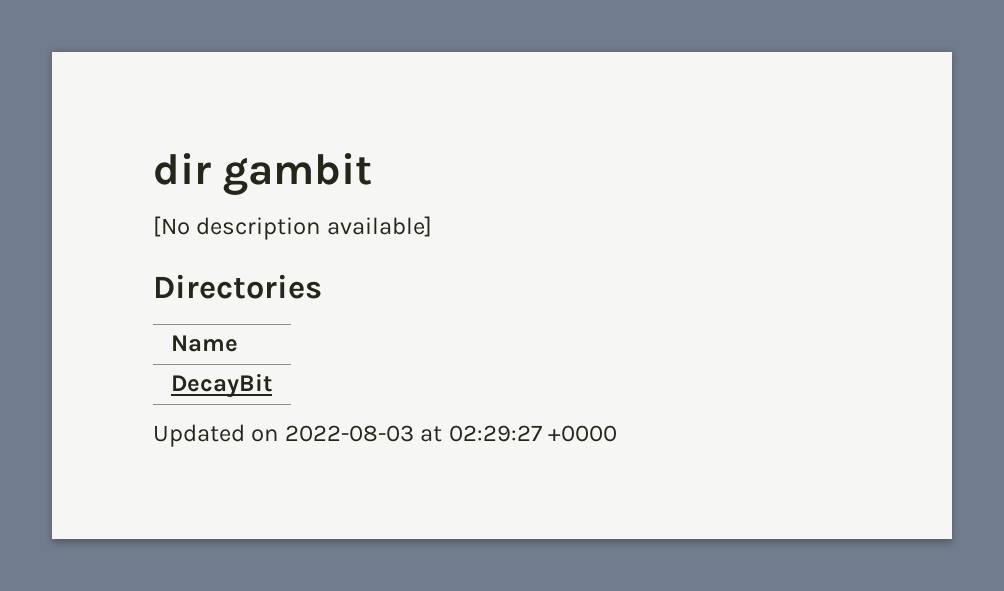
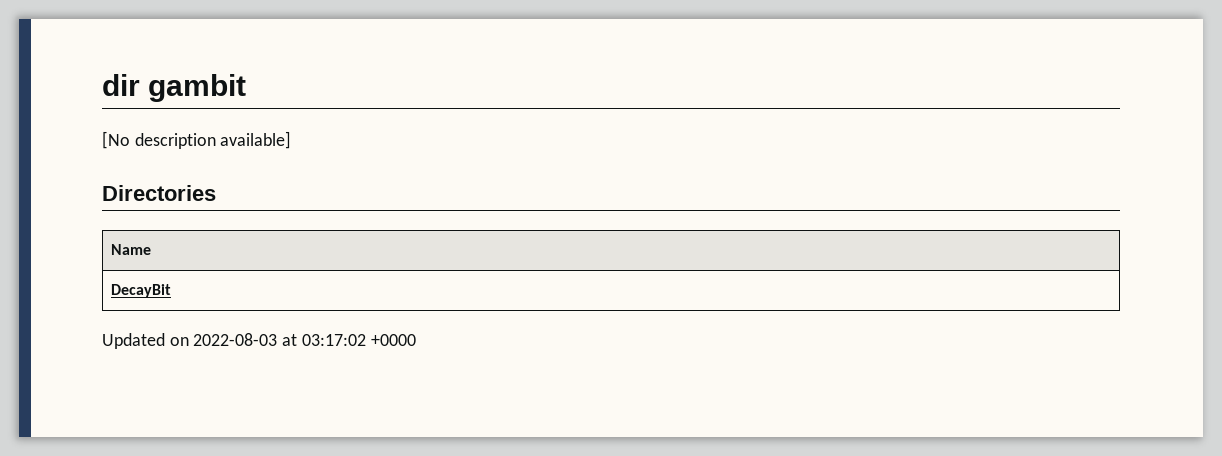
- Updated on 2022-08-03 at 02:29:27 +0000
+ Updated on 2022-08-03 at 03:17:02 +0000

